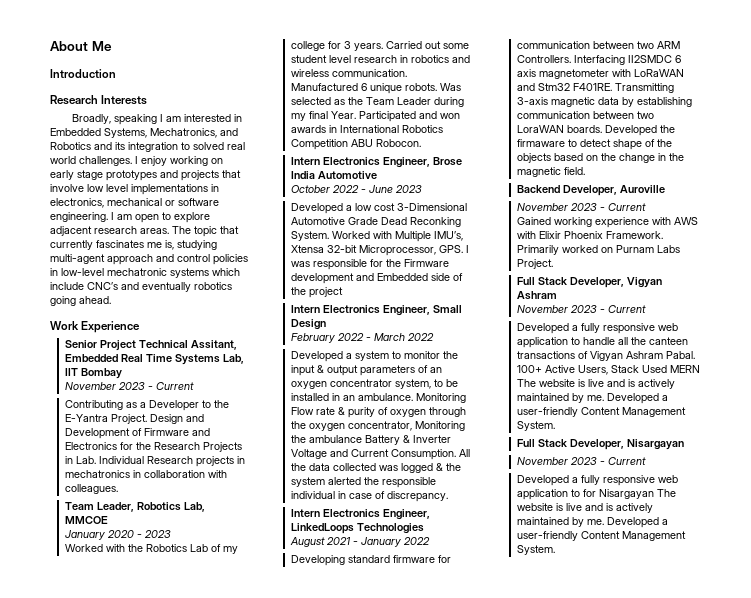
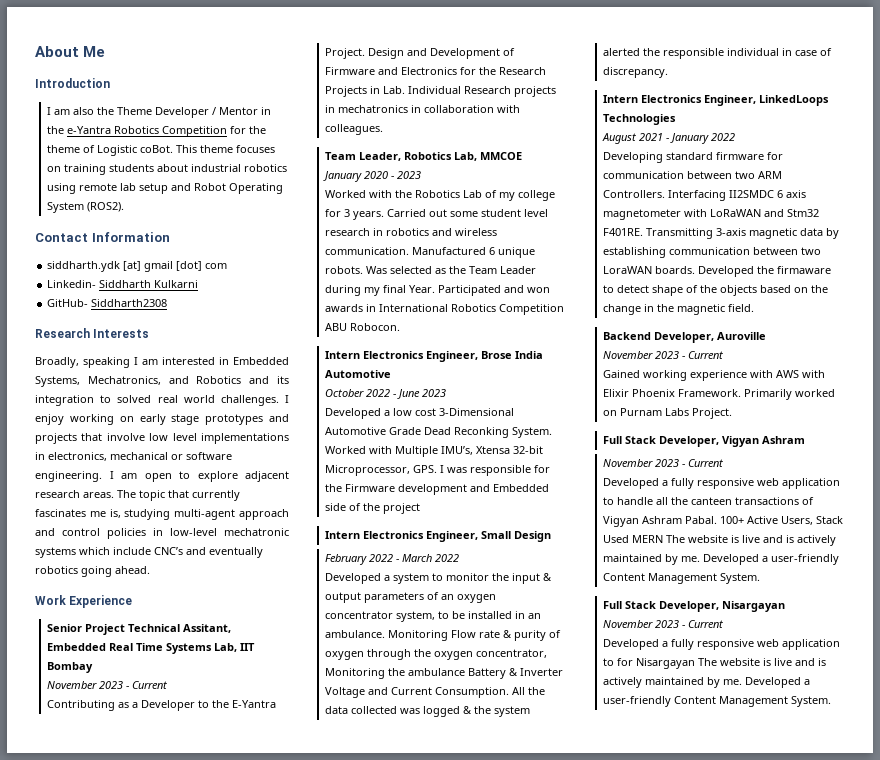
+ I am also the Theme Developer / Mentor in the e-Yantra Robotics Competition for the theme of Logistic coBot. This theme focuses on training students about industrial robotics using remote lab setup and Robot Operating System (ROS2).
+ Contact Information
+ siddharth.ydk [at] gmail [dot] com
+ Linkedin- Siddharth Kulkarni
+ GitHub- Siddharth2308

